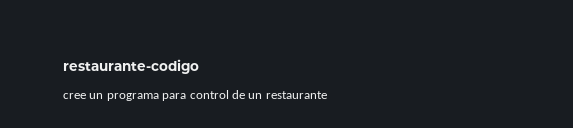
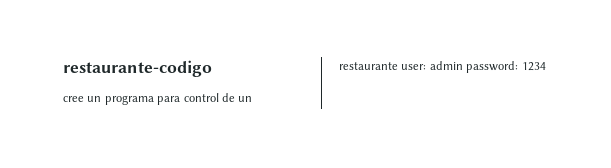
- cree un programa para control de un restaurante
+ cree un programa para control de un restaurante user: admin password: 1234

